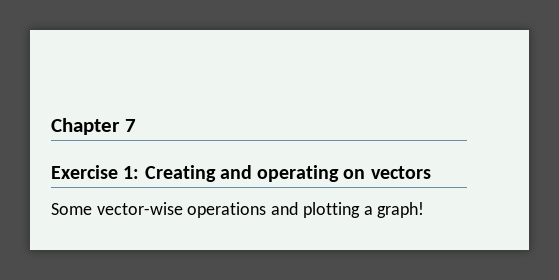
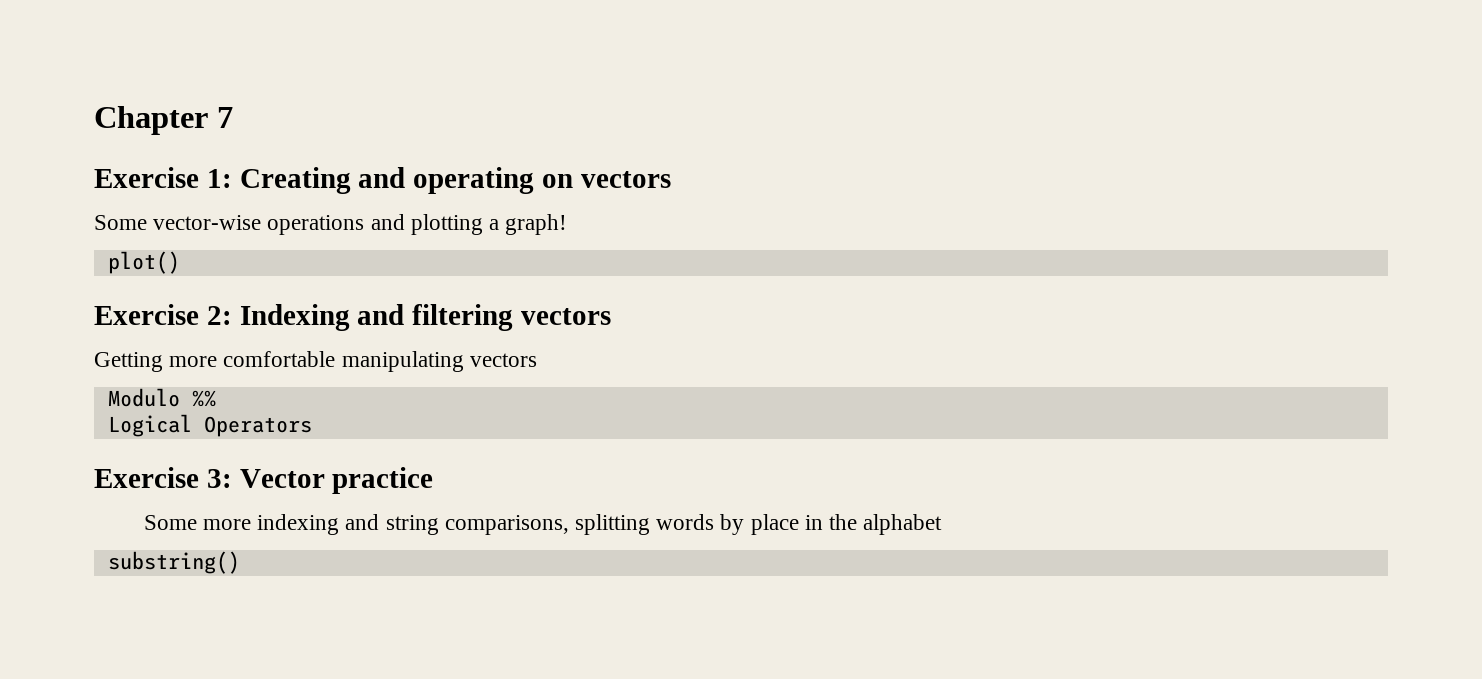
+ plot()
+ Exercise 2: Indexing and filtering vectors
+ Getting more comfortable manipulating vectors
+ Modulo %%
+ Logical Operators
+ Exercise 3: Vector practice
+ Some more indexing and string comparisons, splitting words by place in the alphabet
+ substring()

